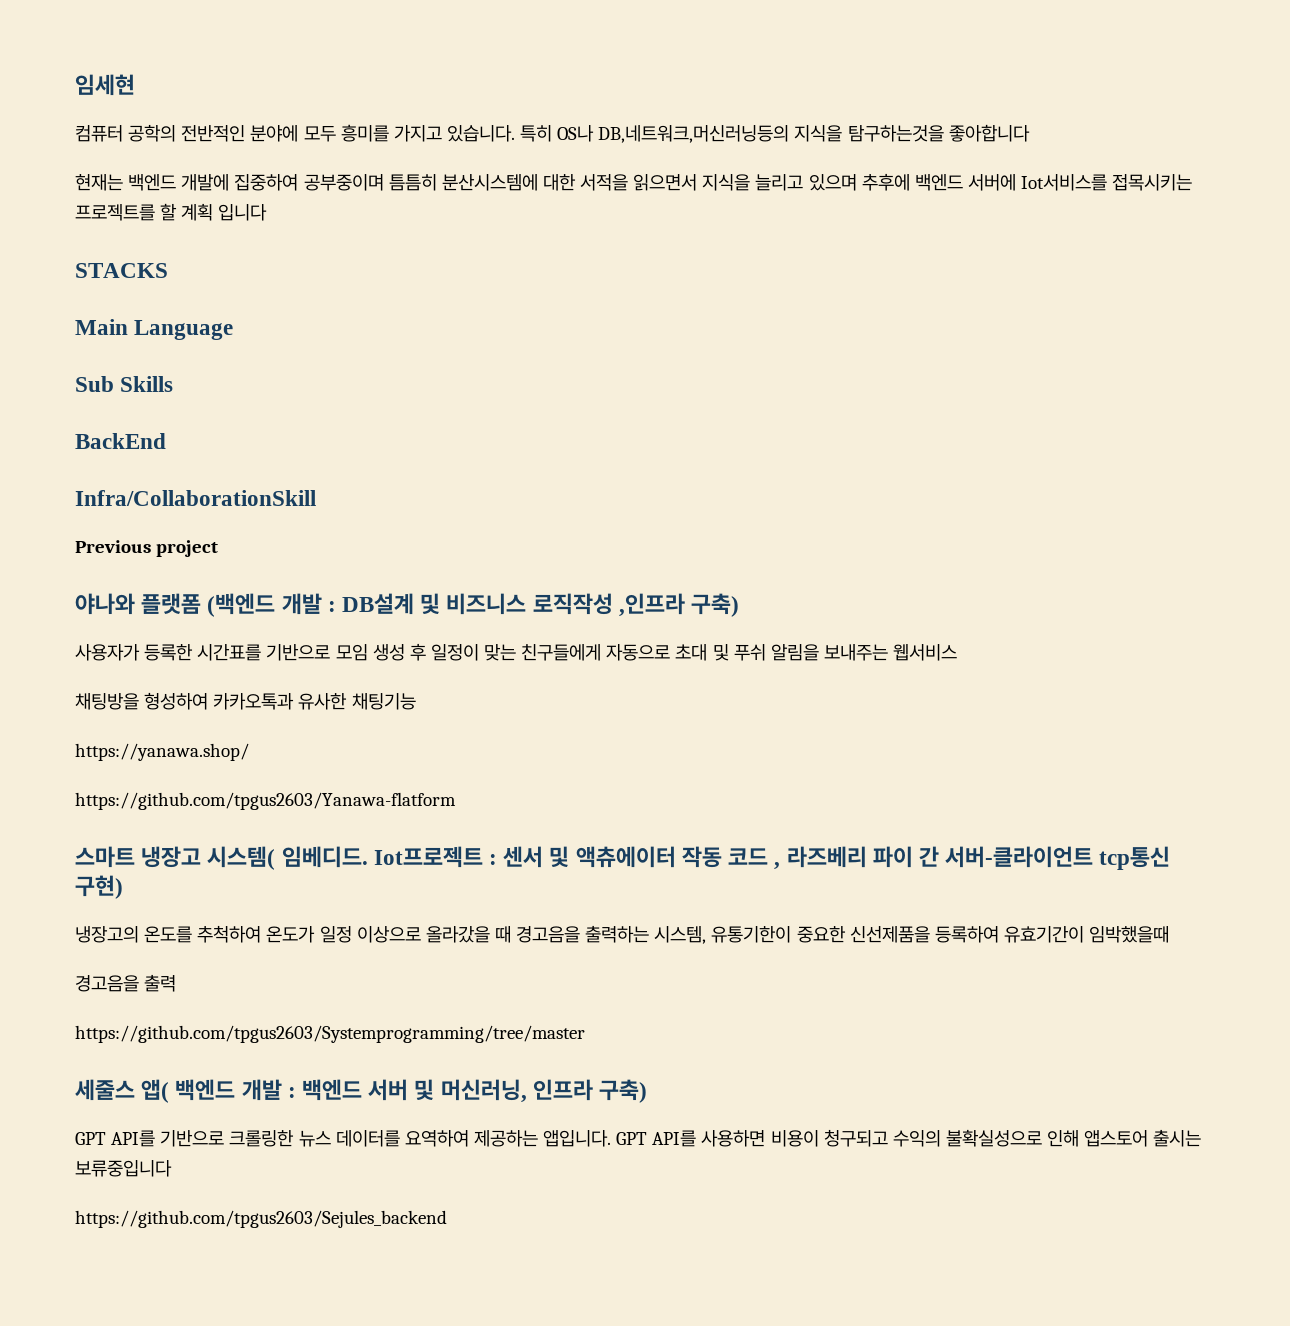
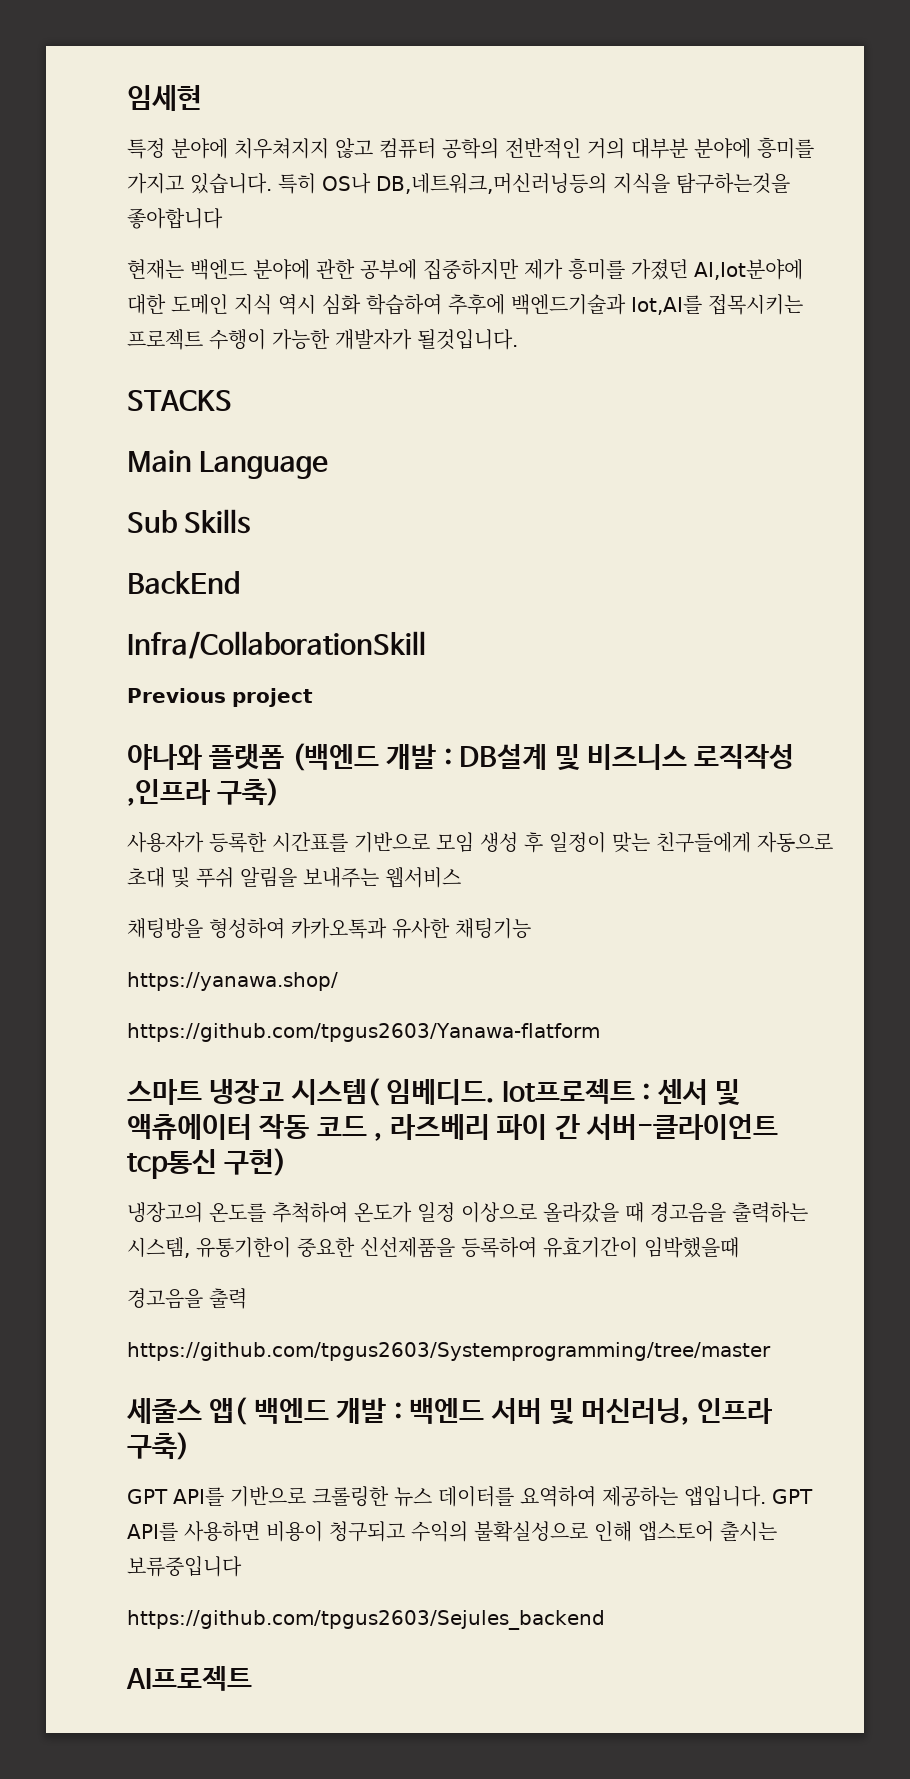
- 컴퓨터 공학의 전반적인 분야에 모두 흥미를 가지고 있습니다.
+ 특정 분야에 치우쳐지지 않고 컴퓨터 공학의 전반적인 거의 대부분 분야에 흥미를 가지고 있습니다.
- 현재는 백엔드 개발에 집중하여 공부중이며 틈틈히 분산시스템에 대한 서적을 읽으면서 지식을 늘리고 있으며 추후에 백엔드 서버에 Iot서비스를 접목시키는 프로젝트를 할 계획 입니다
+ 현재는 백엔드 분야에 관한 공부에 집중하지만 제가 흥미를 가졌던 AI,Iot분야에 대한 도메인 지식 역시 심화 학습하여 추후에 백엔드기술과 Iot,AI를 접목시키는 프로젝트 수행이 가능한 개발자가 될것입니다.
+ AI프로젝트

